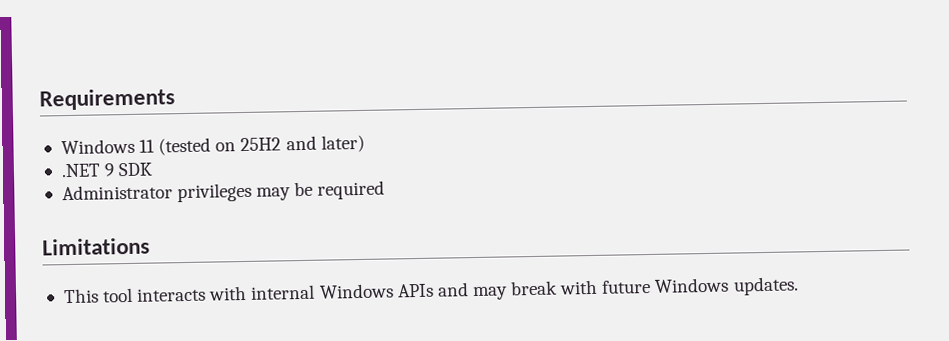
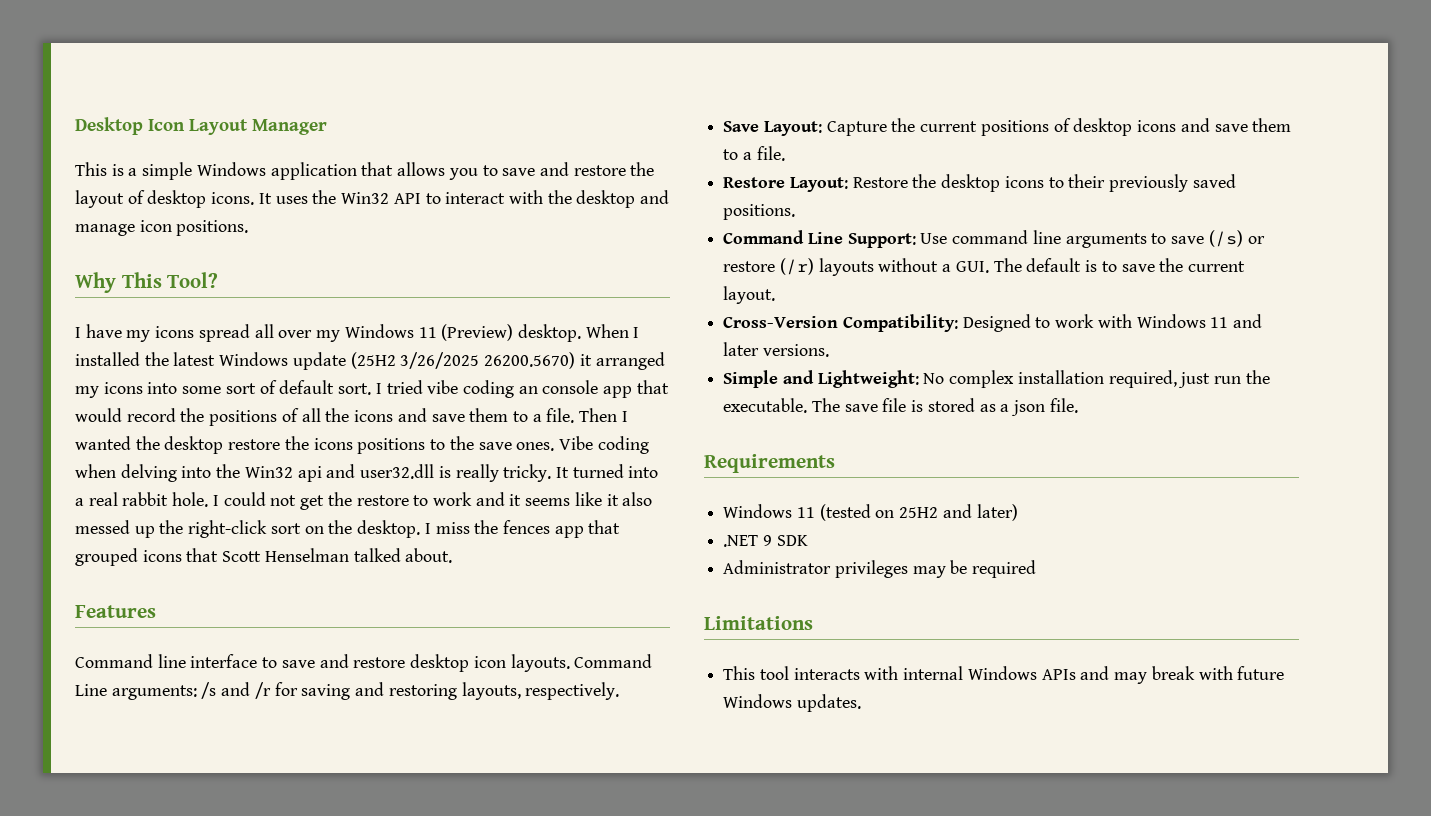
+ Desktop Icon Layout Manager
+ This is a simple Windows application that allows you to save and restore the layout of desktop icons. It uses the Win32 API to interact with the desktop and manage icon positions.
+ Why This Tool?
+ I have my icons spread all over my Windows 11 (Preview) desktop. When I installed the latest Windows update (25H2 3/26/2025 26200.5670) it arranged my icons into some sort of default sort. I tried vibe coding an console app that would record the positions of all the icons and save them to a file. Then I wanted the desktop restore the icons positions to the save ones. Vibe coding when delving into the Win32 api and user32.dll is really tricky. It turned into a real rabbit hole. I could not get the restore to work and it seems like it also messed up the right-click sort on the desktop. I miss the fences app that grouped icons that Scott Henselman talked about.
+ Features
+ Command line interface to save and restore desktop icon layouts. Command Line arguments: /s and /r for saving and restoring layouts, respectively.
+ Save Layout: Capture the current positions of desktop icons and save them to a file.
+ Restore Layout: Restore the desktop icons to their previously saved positions.
+ Command Line Support: Use command line arguments to save (/s) or restore (/r) layouts without a GUI. The default is to save the current layout.
+ Cross-Version Compatibility: Designed to work with Windows 11 and later versions.
+ Simple and Lightweight: No complex installation required, just run the executable. The save file is stored as a json file.

